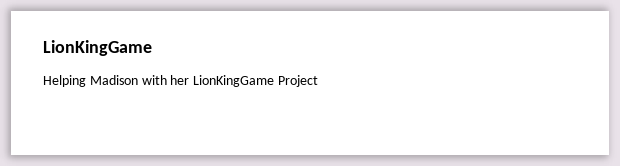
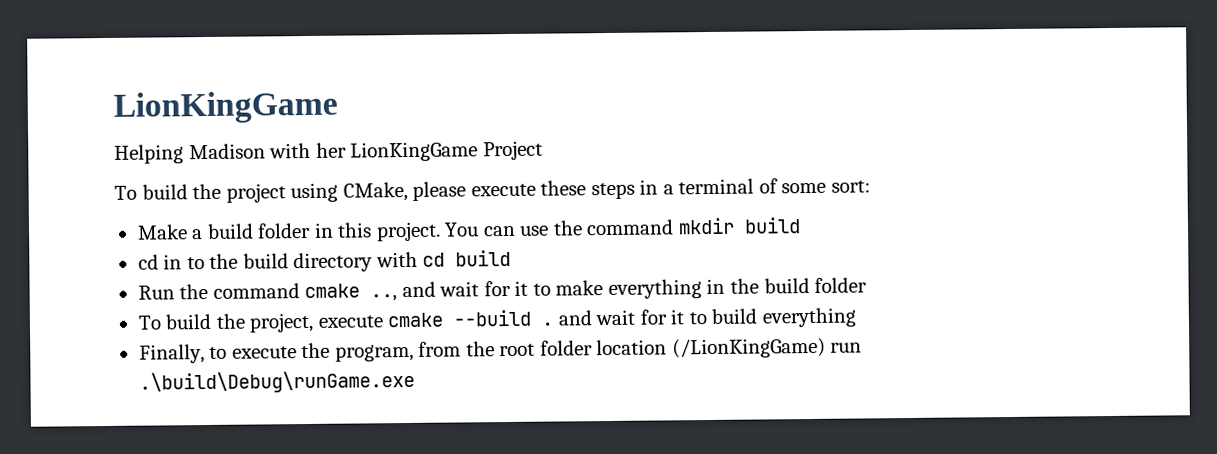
+ To build the project using CMake, please execute these steps in a terminal of some sort:
+ Make a build folder in this project. You can use the command mkdir build
+ cd in to the build directory with cd build
+ Run the command cmake .., and wait for it to make everything in the build folder
+ To build the project, execute cmake --build . and wait for it to build everything
+ Finally, to execute the program, from the root folder location (/LionKingGame) run .\build\Debug\runGame.exe

